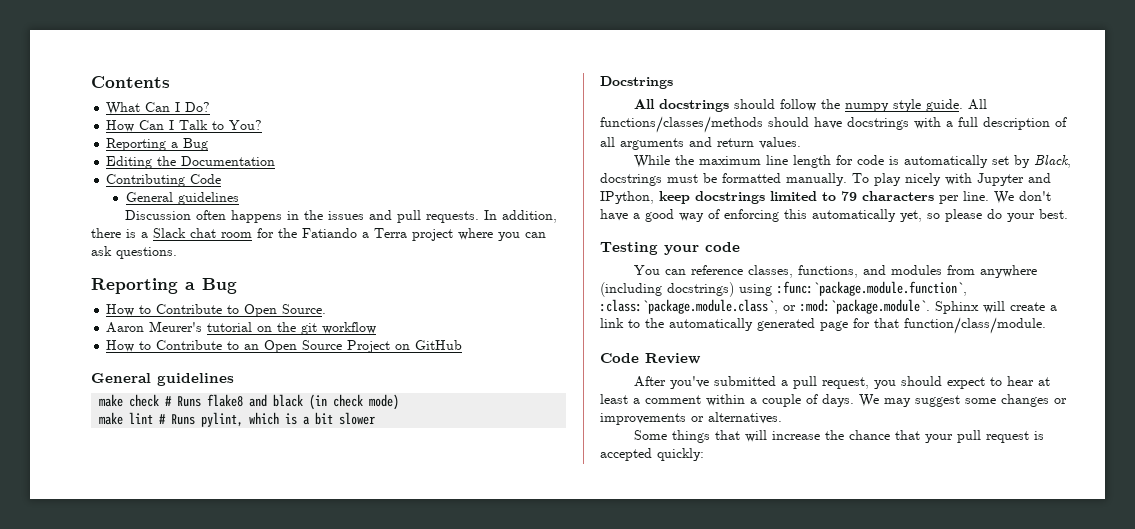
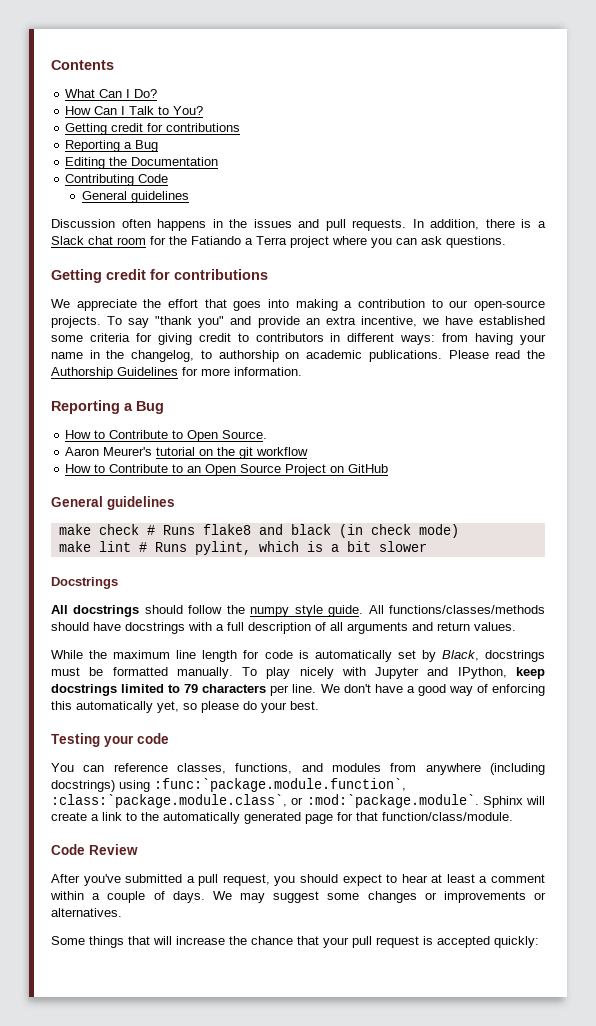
  How Can I Talk to You?
+ Getting credit for contributions
  In addition, there is a Slack chat room for the Fatiando a Terra project where you can ask questions.
+ Getting credit for contributions
+ We appreciate the effort that goes into making a contribution to our open-source projects. To say "thank you" and provide an extra incentive, we have established some criteria for giving credit to contributors in different ways: from having your name in the changelog, to authorship on academic publications. Please read the Authorship Guidelines for more information.

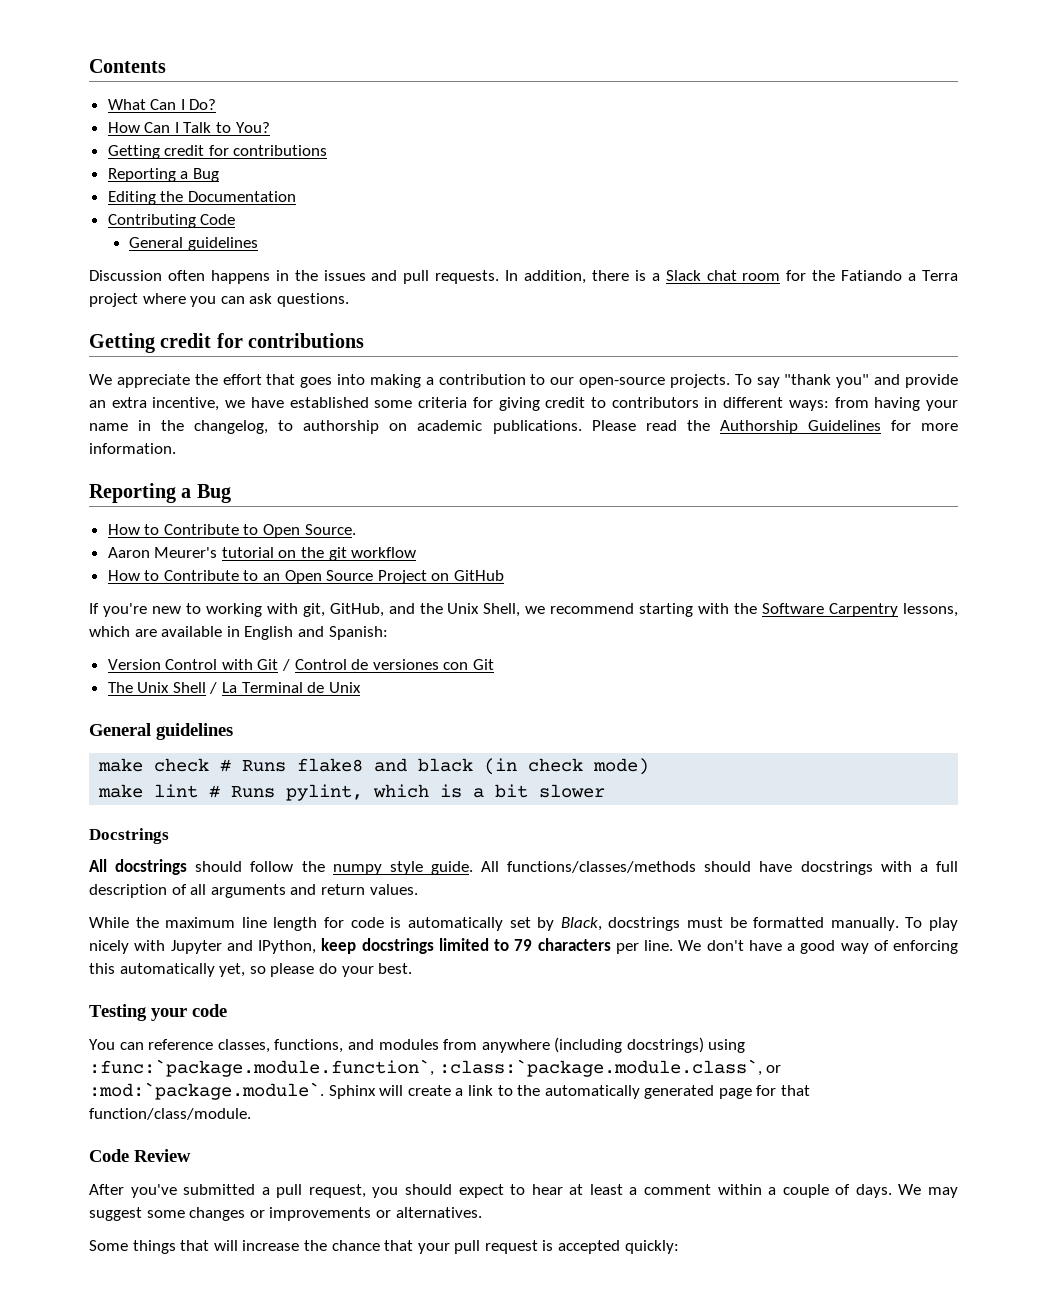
+ If you're new to working with git, GitHub, and the Unix Shell, we recommend starting with the Software Carpentry lessons, which are available in English and Spanish:
+ Version Control with Git / Control de versiones con Git
+ The Unix Shell / La Terminal de Unix

